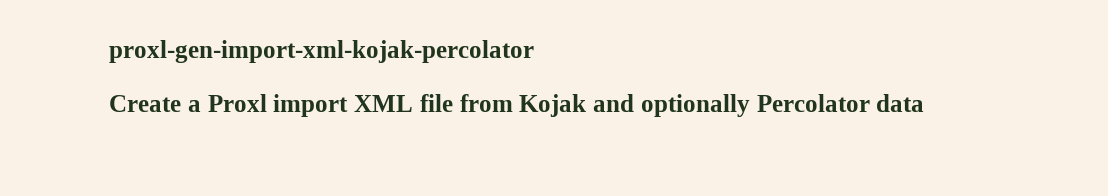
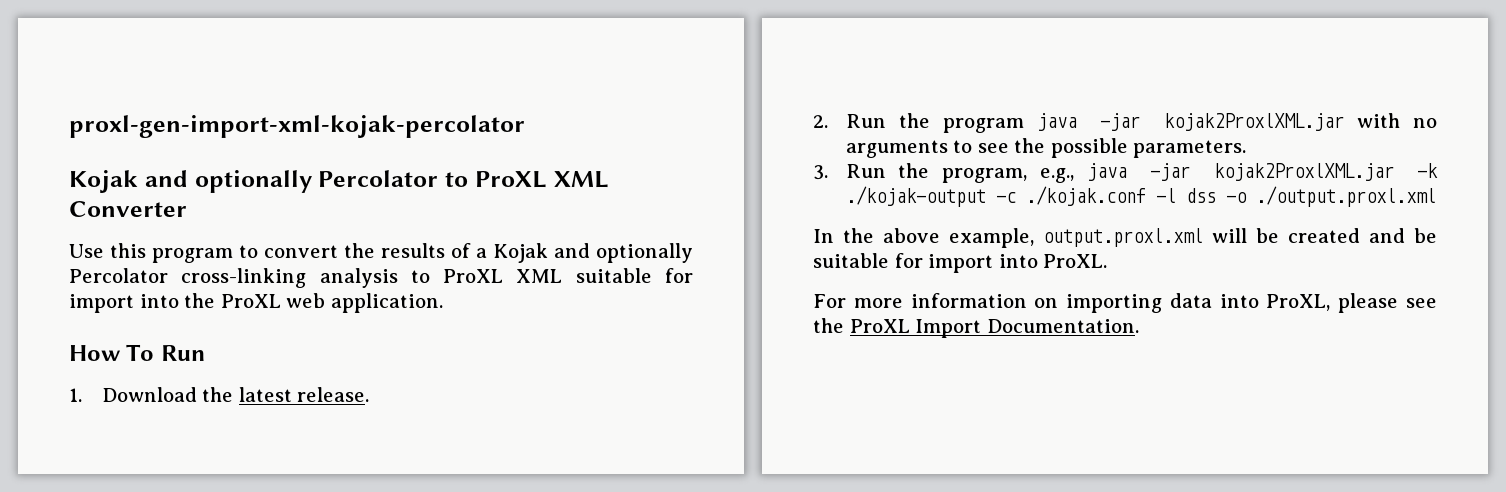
- Create a Proxl import XML file from Kojak and optionally Percolator data
+ Kojak and optionally Percolator to ProXL XML Converter
+ Use this program to convert the results of a Kojak and optionally Percolator cross-linking analysis to ProXL XML suitable for import into the ProXL web application.
+ How To Run
+ 1. Download the latest release.
+ 2. Run the program java -jar kojak2ProxlXML.jar with no arguments to see the possible parameters.
+ 3. Run the program, e.g., java -jar kojak2ProxlXML.jar -k ./kojak-output -c ./kojak.conf -l dss -o ./output.proxl.xml
+ In the above example, output.proxl.xml will be created and be suitable for import into ProXL.
+ For more information on importing data into ProXL, please see the ProXL Import Documentation.

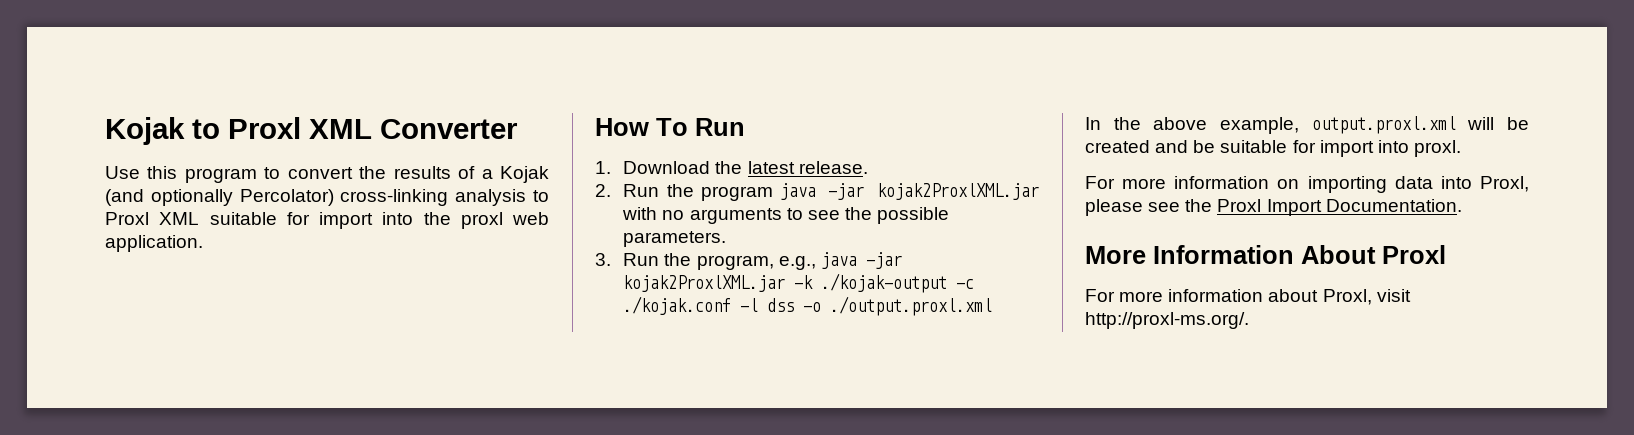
- proxl-gen-import-xml-kojak-percolator
- Kojak and optionally Percolator to ProXL XML Converter
+ Kojak to Proxl XML Converter
- Use this program to convert the results of a Kojak and optionally Percolator cross-linking analysis to ProXL XML suitable for import into the ProXL web application.
+ Use this program to convert the results of a Kojak (and optionally Percolator) cross-linking analysis to Proxl XML suitable for import into the proxl web application.
- In the above example, output.proxl.xml will be created and be suitable for import into ProXL.
+ In the above example, output.proxl.xml will be created and be suitable for import into proxl.
- For more information on importing data into ProXL, please see the ProXL Import Documentation.
+ For more information on importing data into Proxl, please see the Proxl Import Documentation.
+ More Information About Proxl
+ For more information about Proxl, visit http://proxl-ms.org/.

